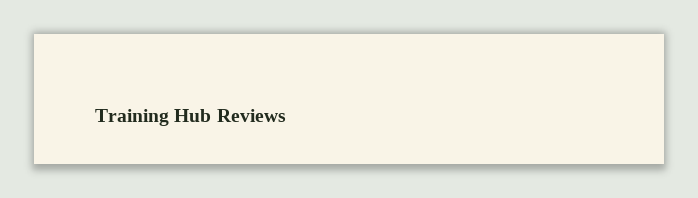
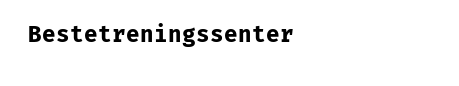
- Training Hub Reviews
+ Bestetreningssenter

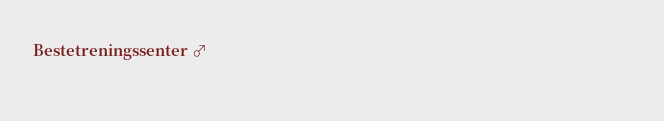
- Bestetreningssenter
+ Bestetreningssenter ♂

